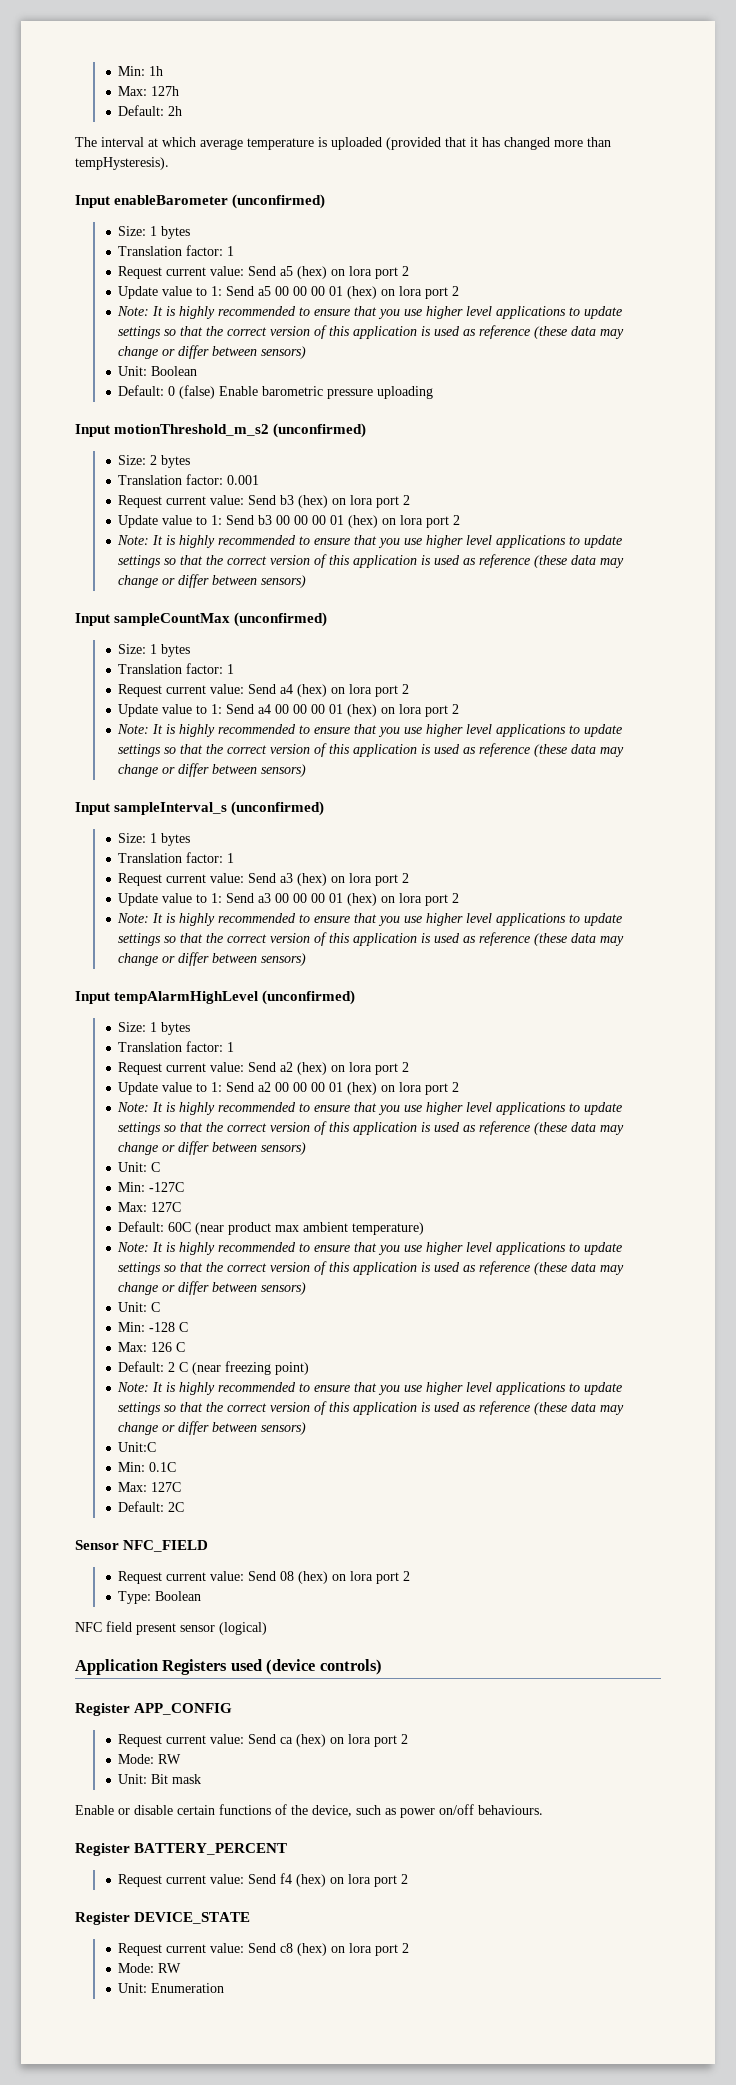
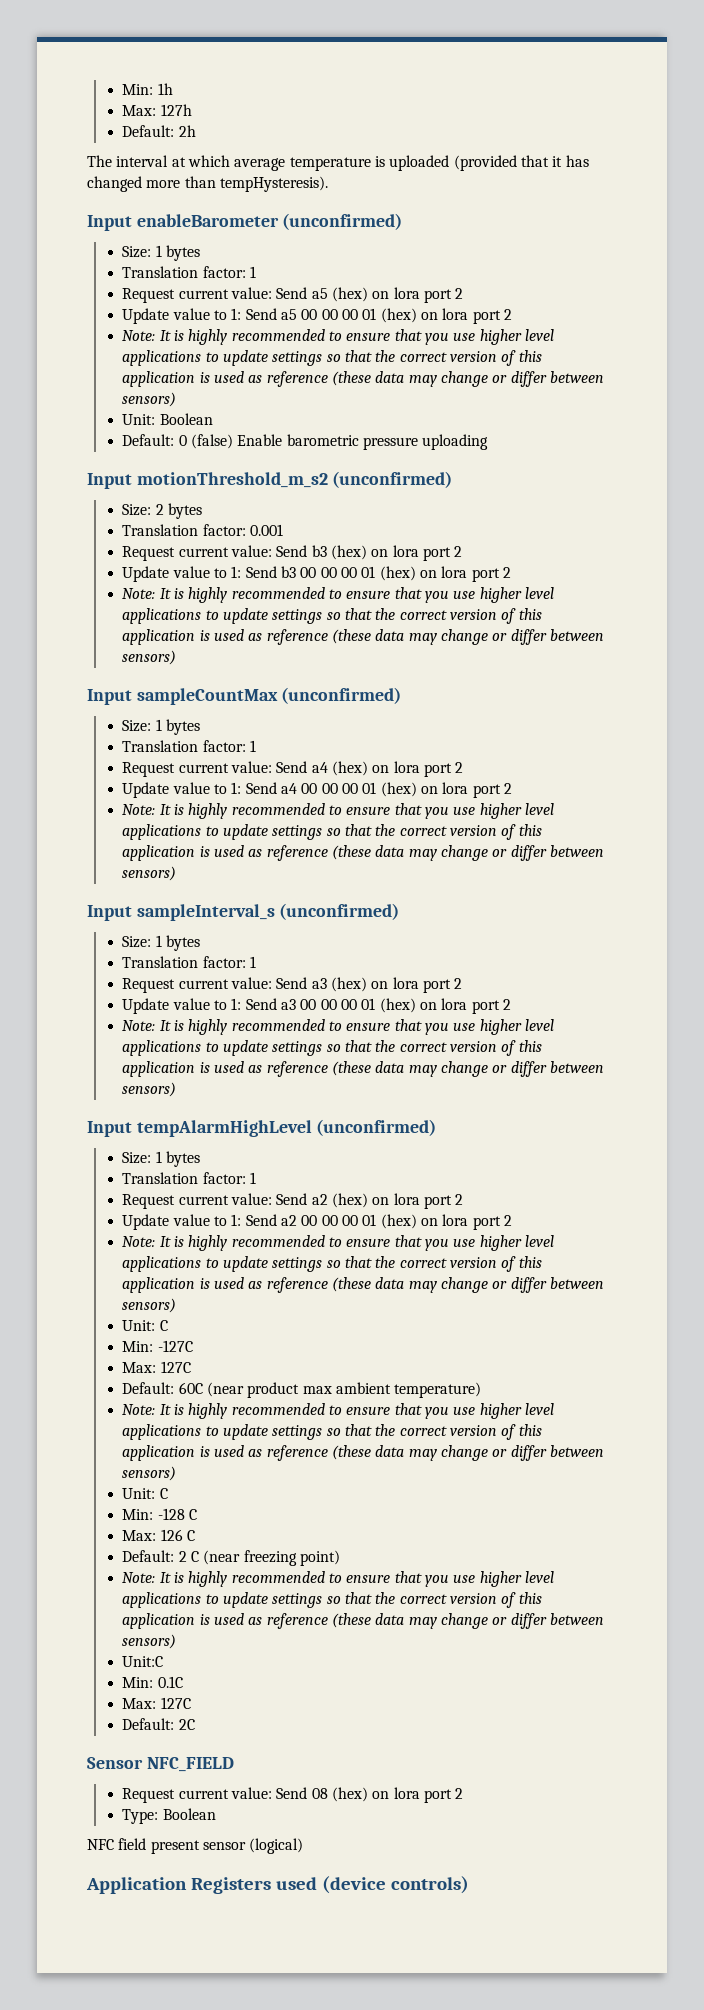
- Register APP_CONFIG
- Request current value: Send ca (hex) on lora port 2
- Mode: RW
- Unit: Bit mask
- Enable or disable certain functions of the device, such as power on/off behaviours.
- Register BATTERY_PERCENT
- Request current value: Send f4 (hex) on lora port 2
- Register DEVICE_STATE
- Request current value: Send c8 (hex) on lora port 2
- Mode: RW
- Unit: Enumeration

